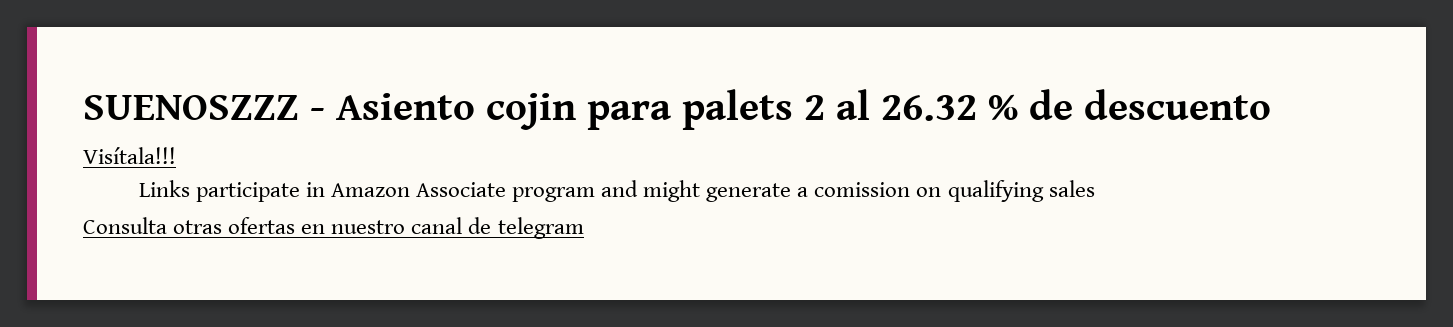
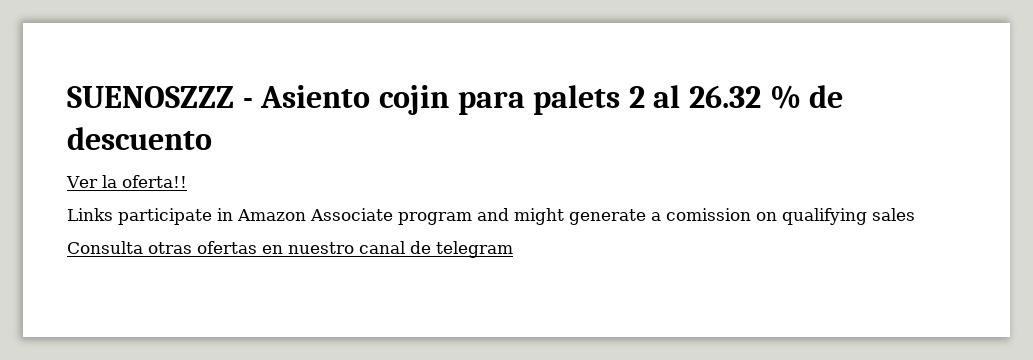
- Visítala!!!
+ Ver la oferta!!

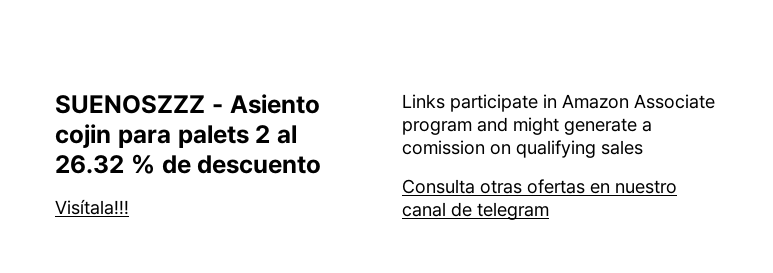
- Ver la oferta!!
+ Visítala!!!

